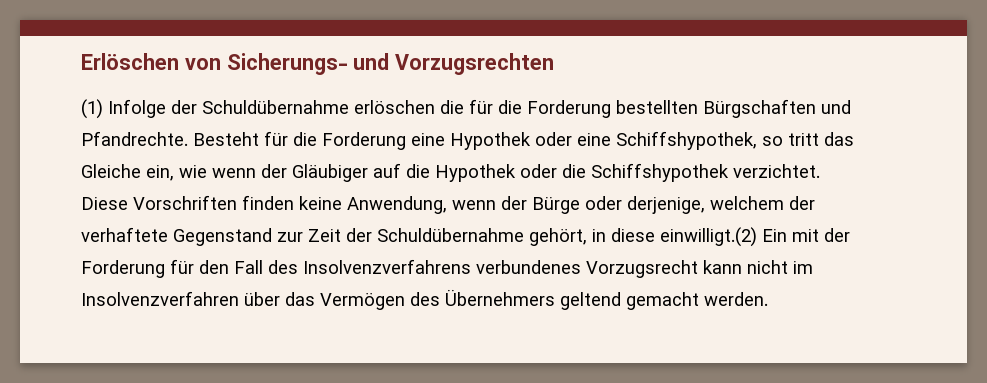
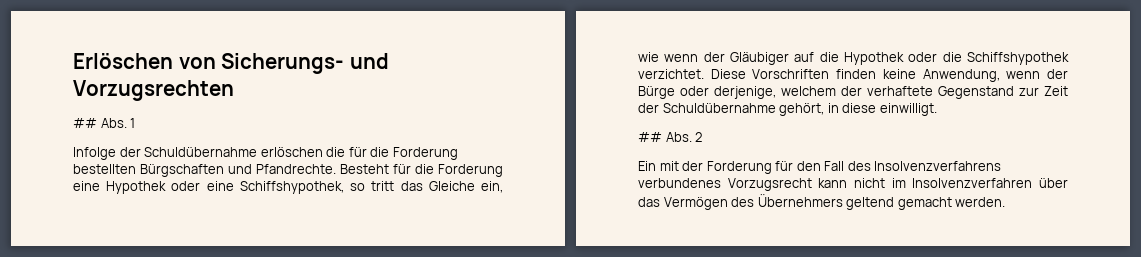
- (1) Infolge der Schuldübernahme erlöschen die für die Forderung bestellten Bürgschaften und Pfandrechte.
+ ## Abs. 1
+ Infolge der Schuldübernahme erlöschen die für die Forderung bestellten Bürgschaften und Pfandrechte.
- Diese Vorschriften finden keine Anwendung, wenn der Bürge oder derjenige, welchem der verhaftete Gegenstand zur Zeit der Schuldübernahme gehört, in diese einwilligt.(2) Ein mit der Forderung für den Fall des Insolvenzverfahrens verbundenes Vorzugsrecht kann nicht im Insolvenzverfahren über das Vermögen des Übernehmers geltend gemacht werden.
+ Diese Vorschriften finden keine Anwendung, wenn der Bürge oder derjenige, welchem der verhaftete Gegenstand zur Zeit der Schuldübernahme gehört, in diese einwilligt.
+ ## Abs. 2
+ Ein mit der Forderung für den Fall des Insolvenzverfahrens verbundenes Vorzugsrecht kann nicht im Insolvenzverfahren über das Vermögen des Übernehmers geltend gemacht werden.

